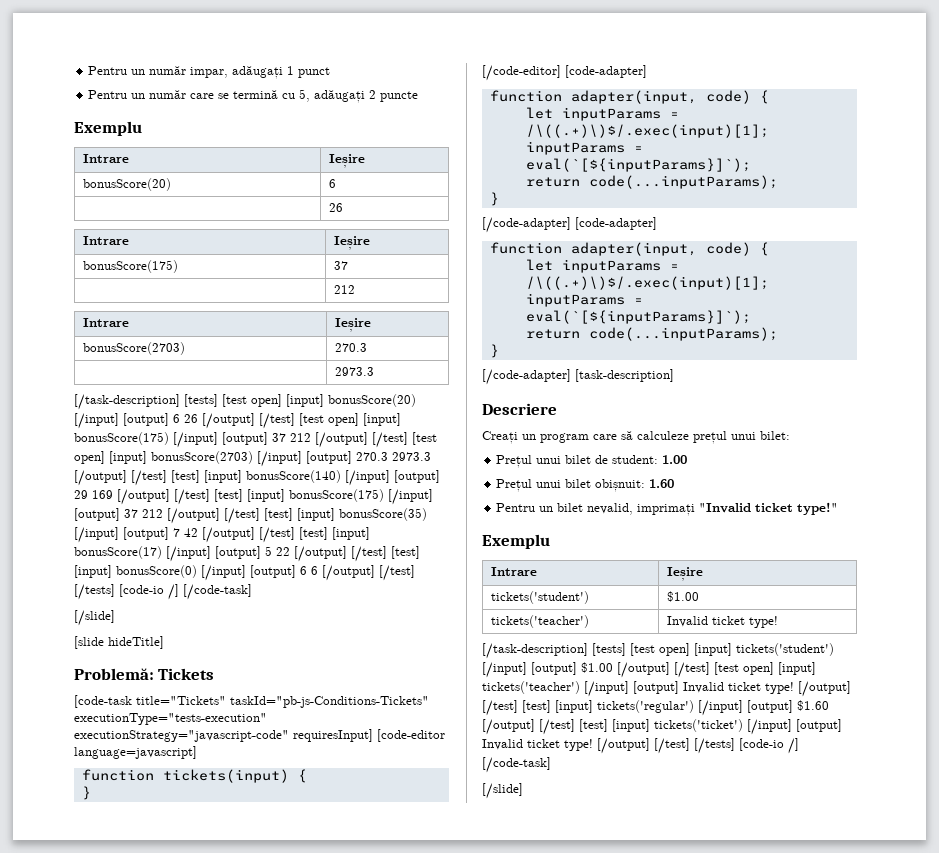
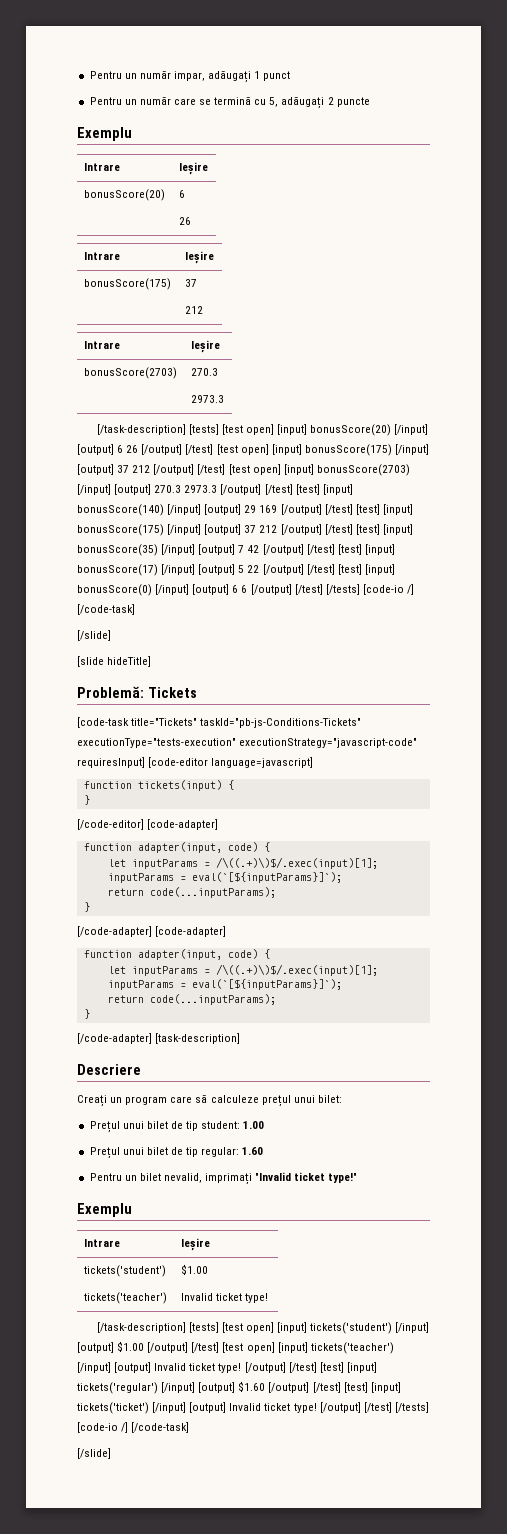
- Prețul unui bilet de student: 1.00
+ Prețul unui bilet de tip student: 1.00
- Prețul unui bilet obișnuit: 1.60
+ Prețul unui bilet de tip regular: 1.60

